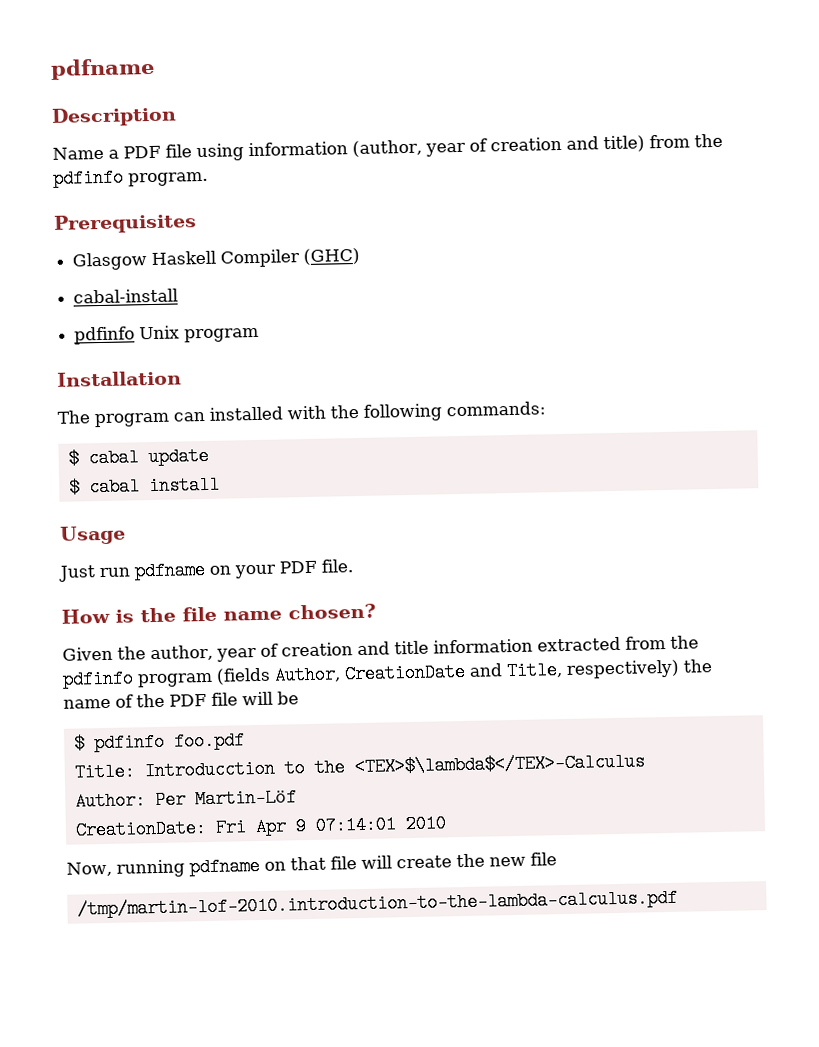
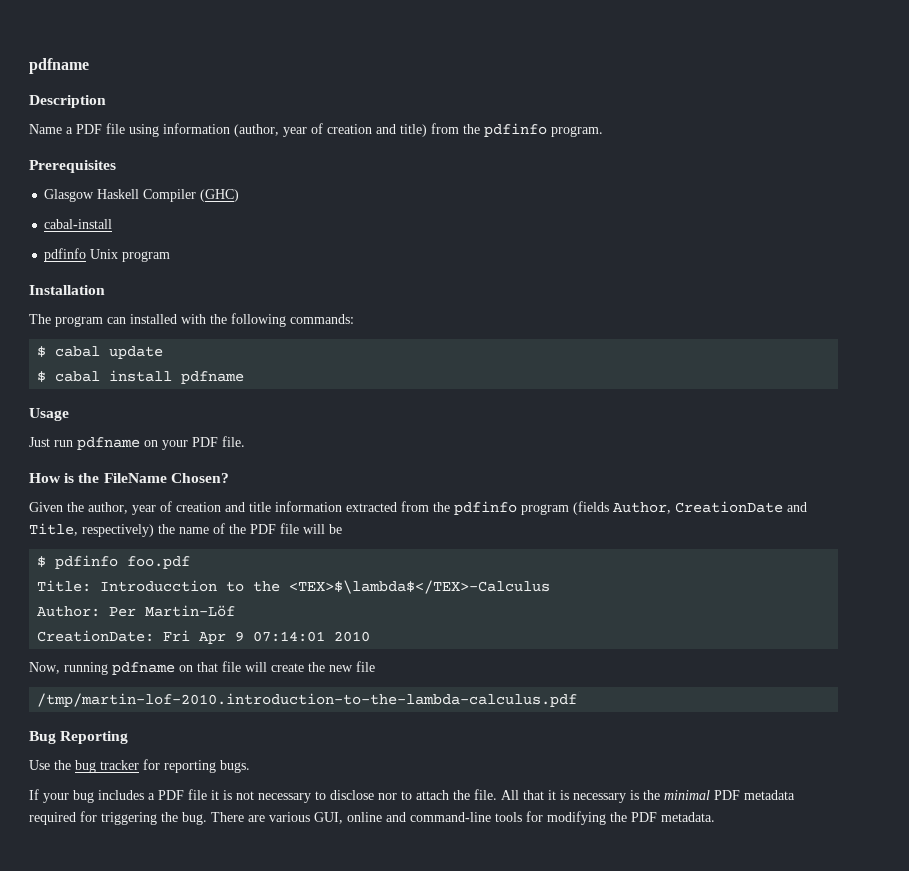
- $ cabal install
+ $ cabal install pdfname
- How is the file name chosen?
+ How is the FileName Chosen?
+ Bug Reporting
+ Use the bug tracker for reporting bugs.
+ If your bug includes a PDF file it is not necessary to disclose nor to attach the file. All that it is necessary is the minimal PDF metadata required for triggering the bug. There are various GUI, online and command-line tools for modifying the PDF metadata.

